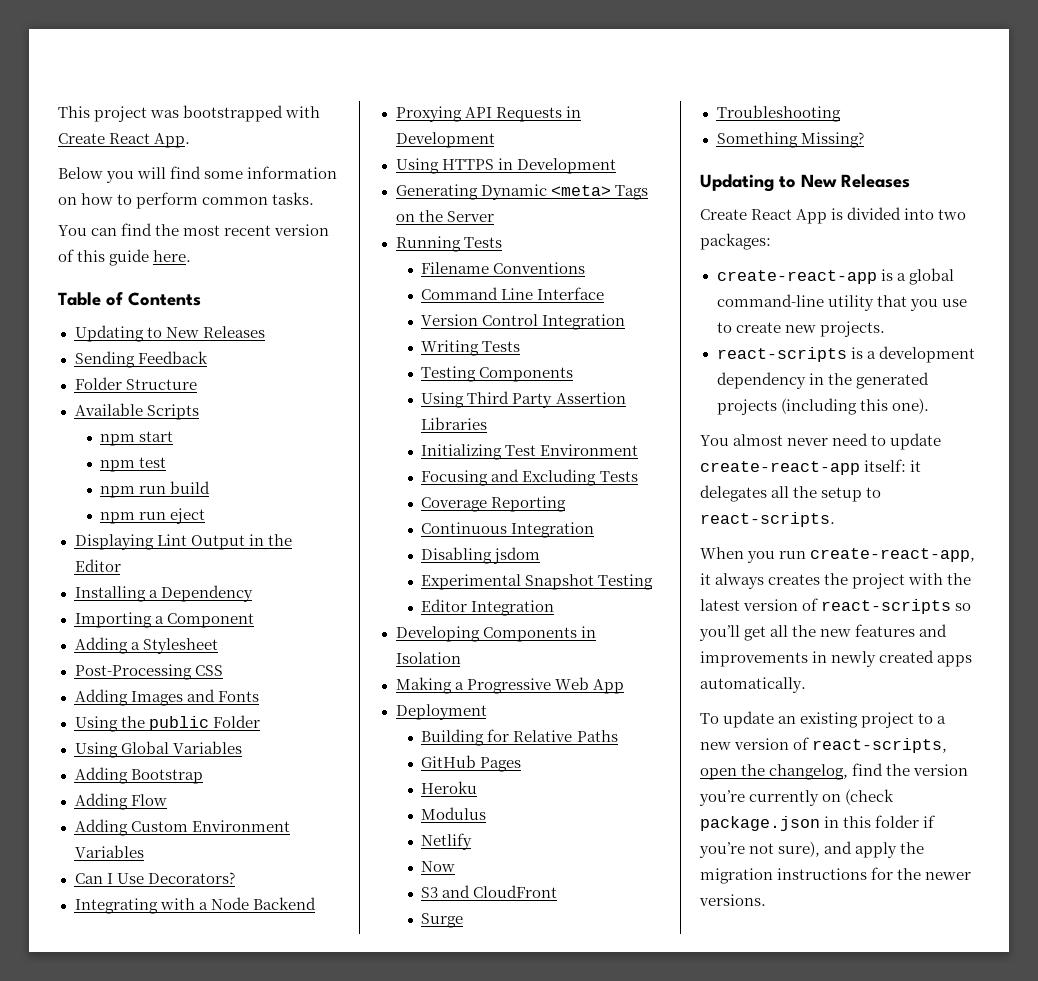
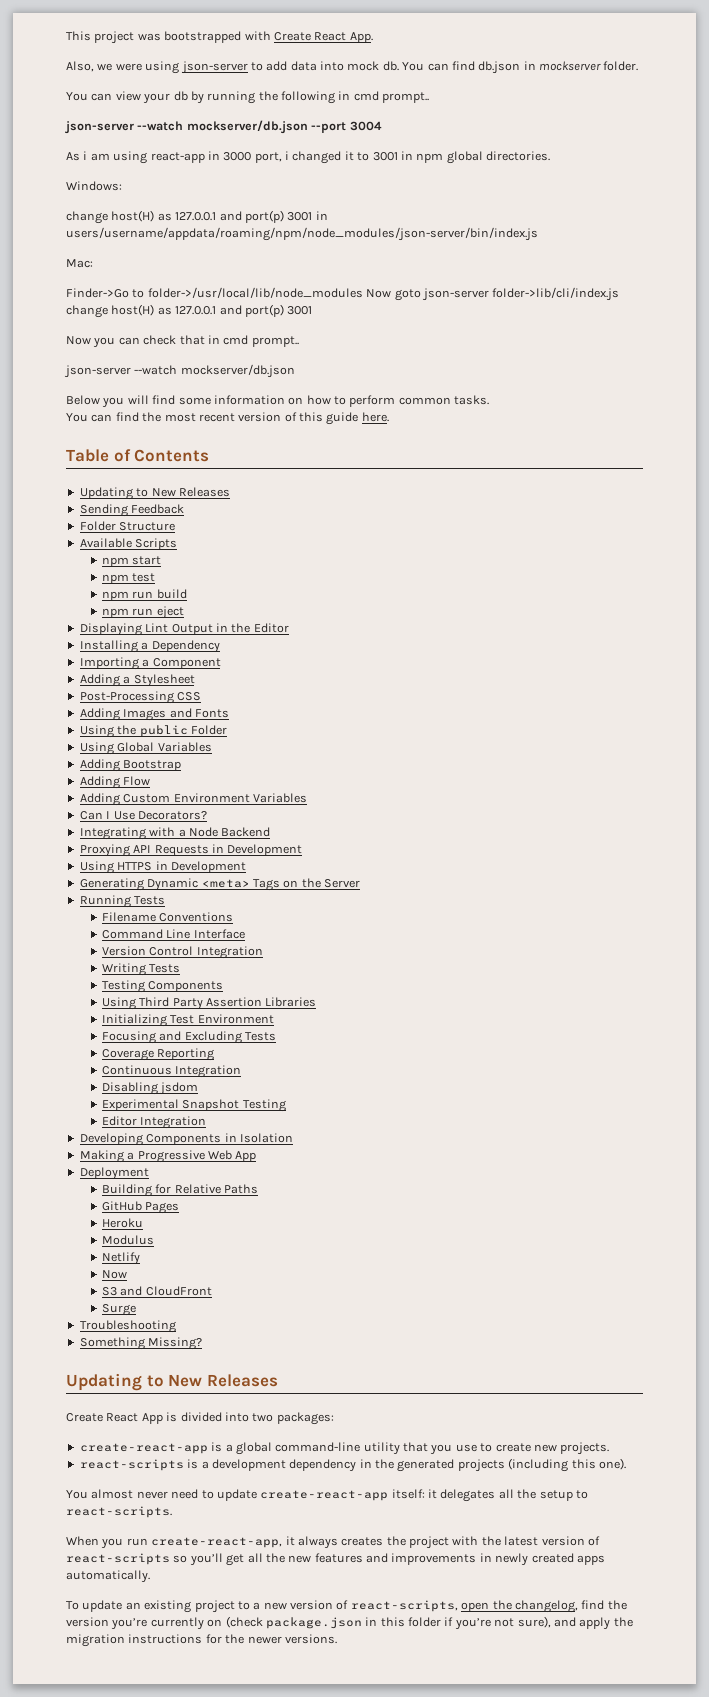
+ Also, we were using json-server to add data into mock db. You can find db.json in mockserver folder.
+ You can view your db by running the following in cmd prompt..
+ json-server --watch mockserver/db.json --port 3004
+ As i am using react-app in 3000 port, i changed it to 3001 in npm global directories.
+ Windows:
+ change host(H) as 127.0.0.1 and port(p) 3001 in users/username/appdata/roaming/npm/node_modules/json-server/bin/index.js
+ Mac:
+ Finder->Go to folder->/usr/local/lib/node_modules Now goto json-server folder->lib/cli/index.js change host(H) as 127.0.0.1 and port(p) 3001
+ Now you can check that in cmd prompt..
+ json-server --watch mockserver/db.json

